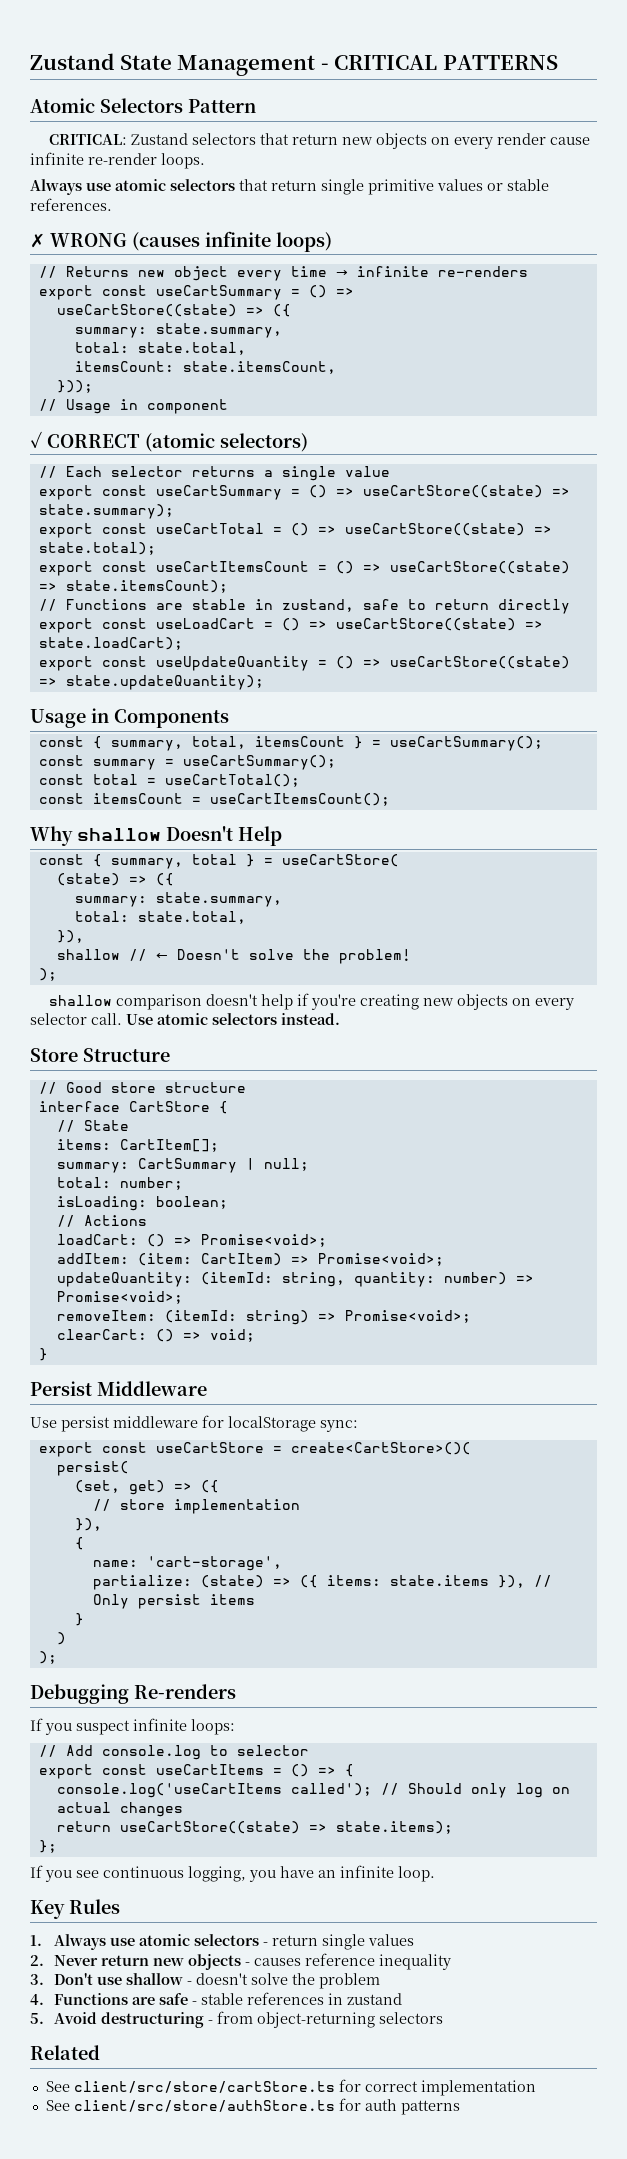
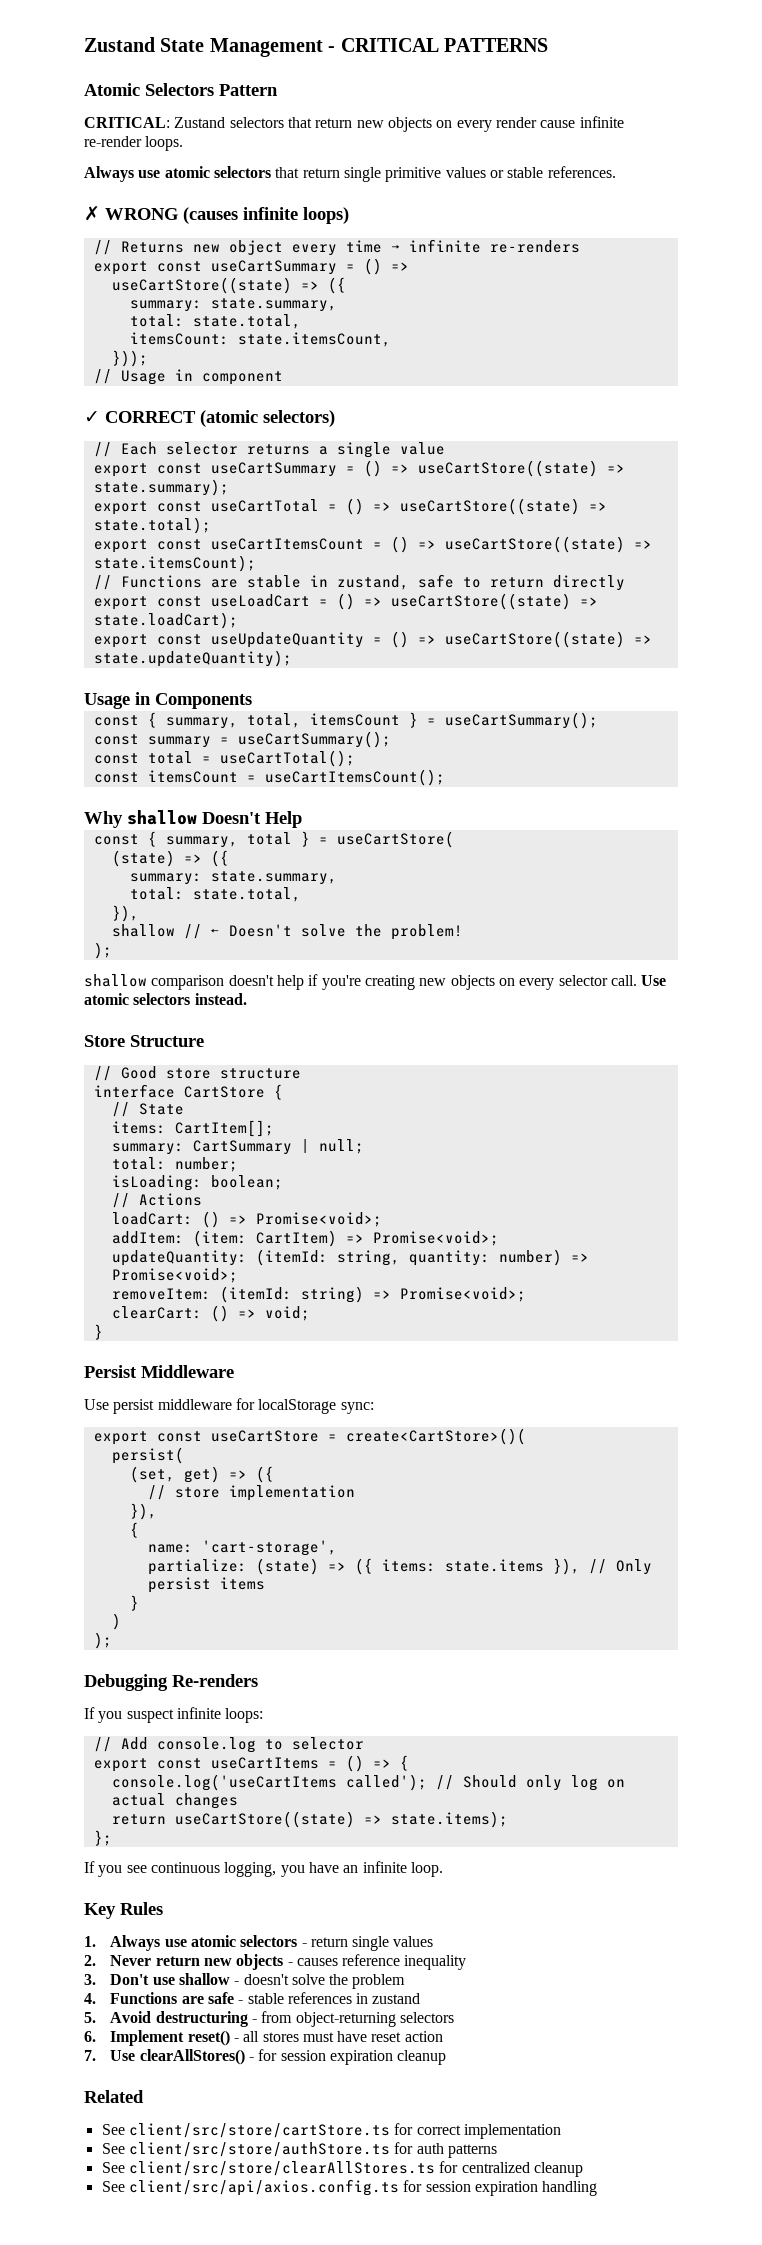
+ 6. Implement reset() - all stores must have reset action
+ 7. Use clearAllStores() - for session expiration cleanup
+ See client/src/store/clearAllStores.ts for centralized cleanup
+ See client/src/api/axios.config.ts for session expiration handling

